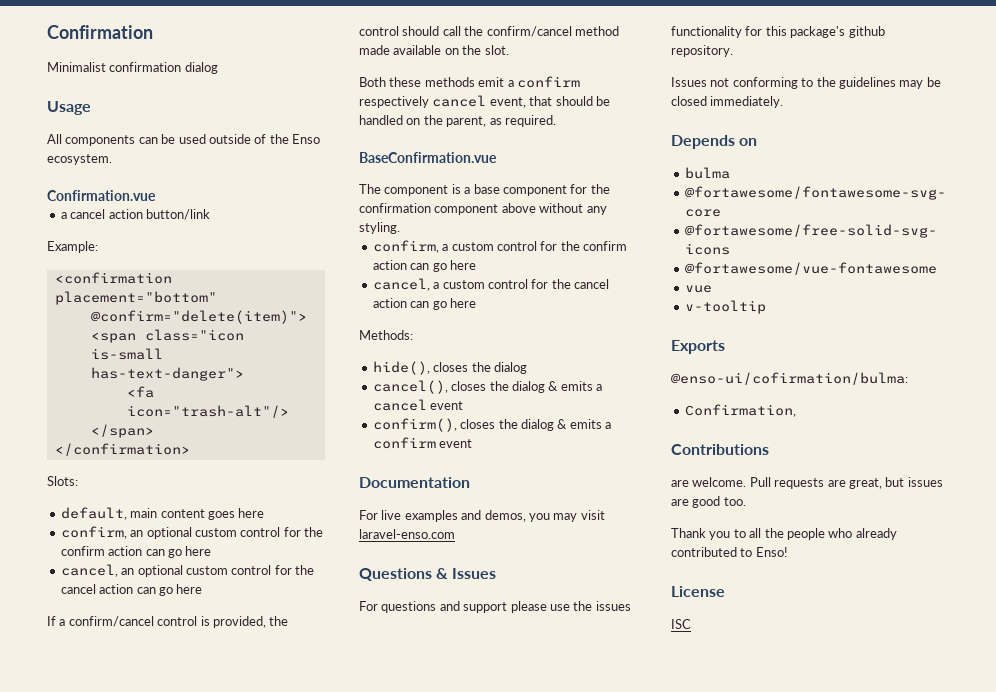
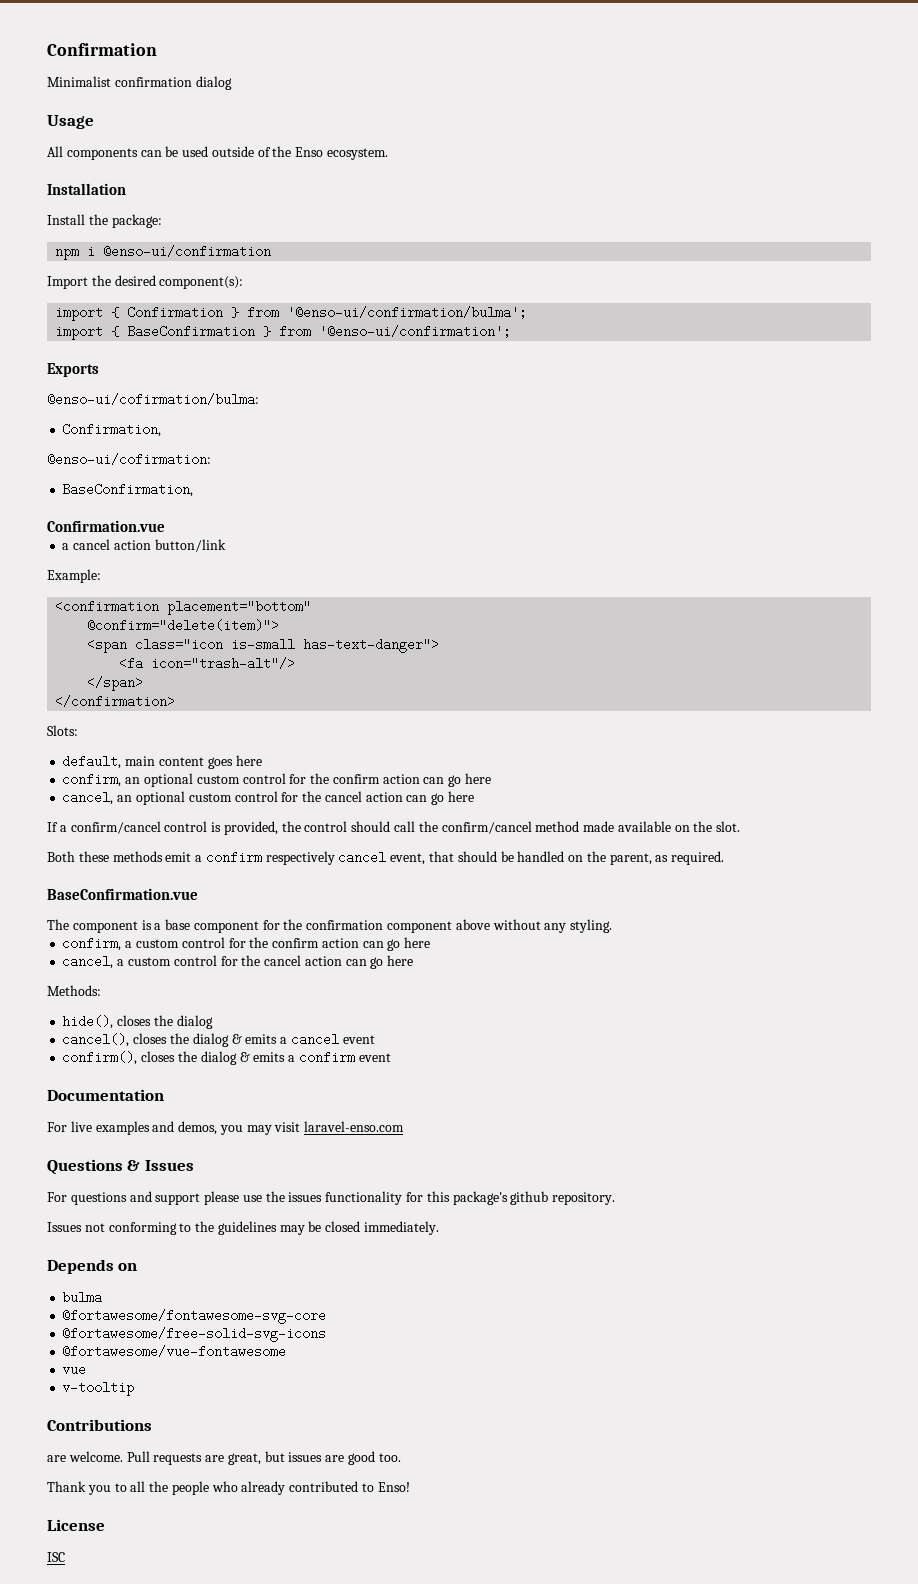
+ Installation
+ Install the package:
+ npm i @enso-ui/confirmation
+ Import the desired component(s):
+ import { Confirmation } from '@enso-ui/confirmation/bulma';
+ import { BaseConfirmation } from '@enso-ui/confirmation';
+ Exports
+ @enso-ui/cofirmation/bulma:
+ Confirmation,
+ @enso-ui/cofirmation:
+ BaseConfirmation,
- Exports
- @enso-ui/cofirmation/bulma:
- Confirmation,

